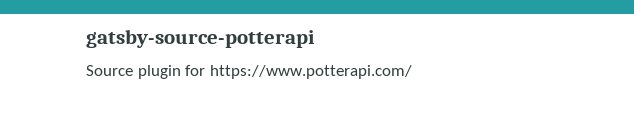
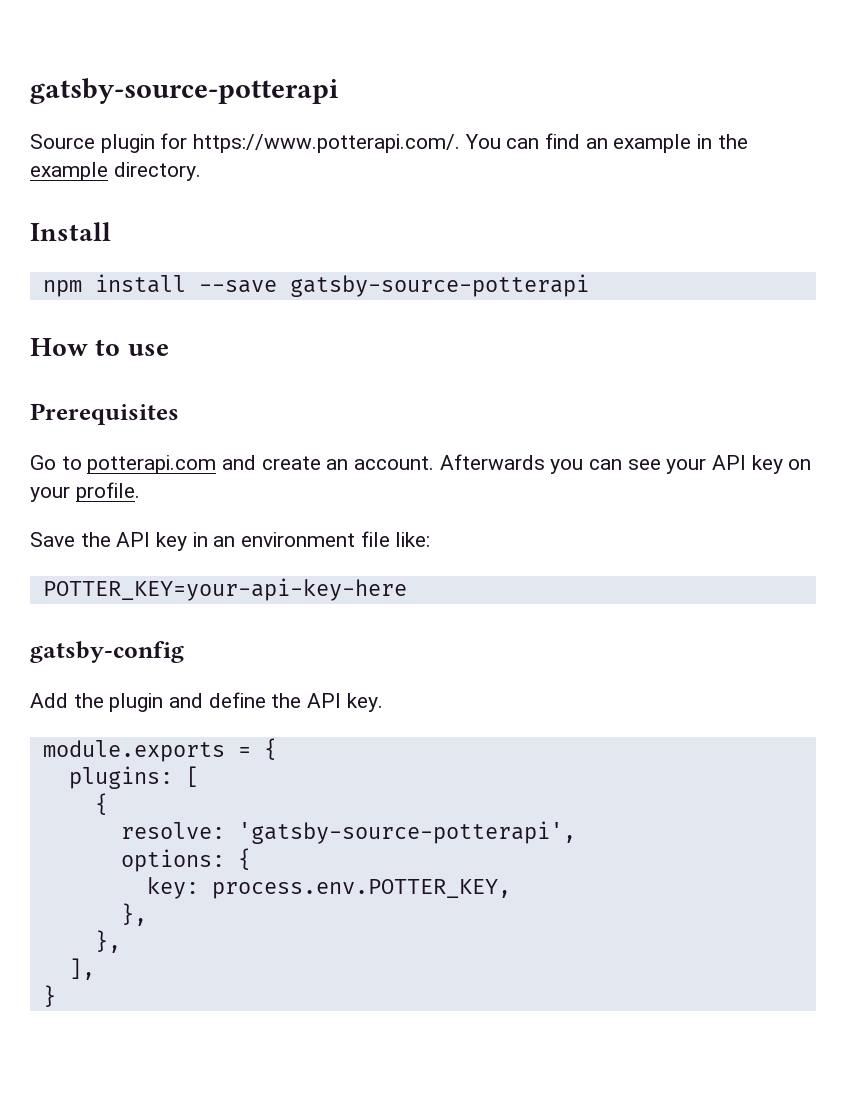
- Source plugin for https://www.potterapi.com/
+ Source plugin for https://www.potterapi.com/. You can find an example in the example directory.
+ Install
+ npm install --save gatsby-source-potterapi
+ How to use
+ Prerequisites
+ Go to potterapi.com and create an account. Afterwards you can see your API key on your profile.
+ Save the API key in an environment file like:
+ POTTER_KEY=your-api-key-here
+ gatsby-config
+ Add the plugin and define the API key.
+ module.exports = {
+ plugins: [
+ {
+ resolve: 'gatsby-source-potterapi',
+ options: {
+ key: process.env.POTTER_KEY,
+ },
+ },
+ ],
+ }

